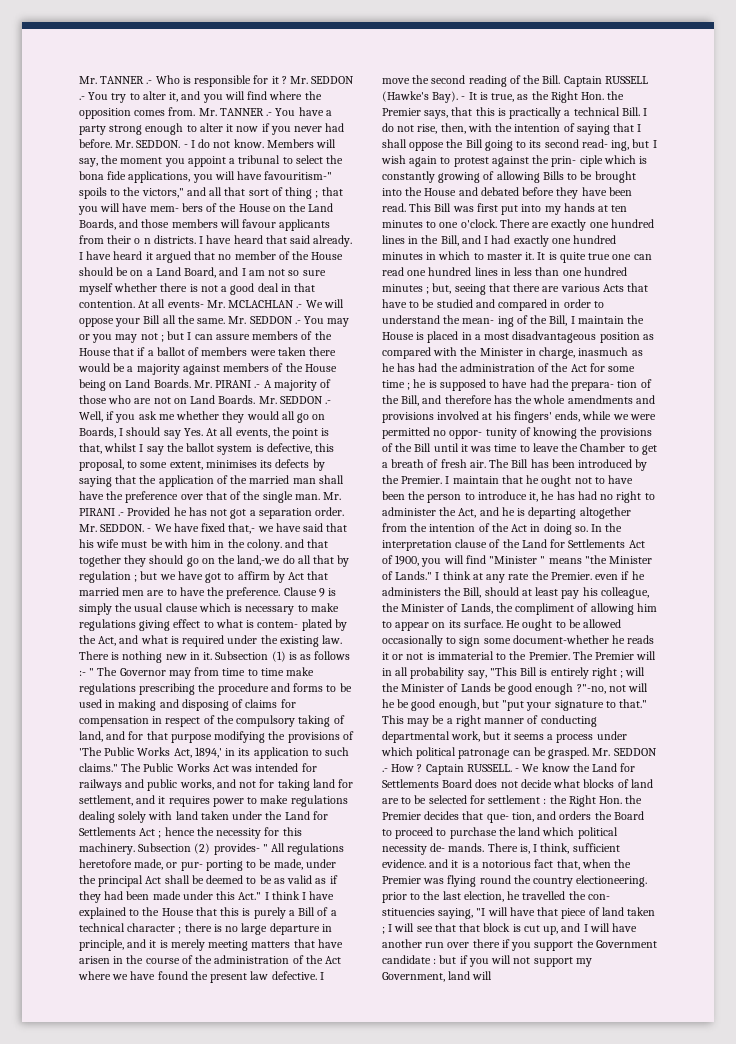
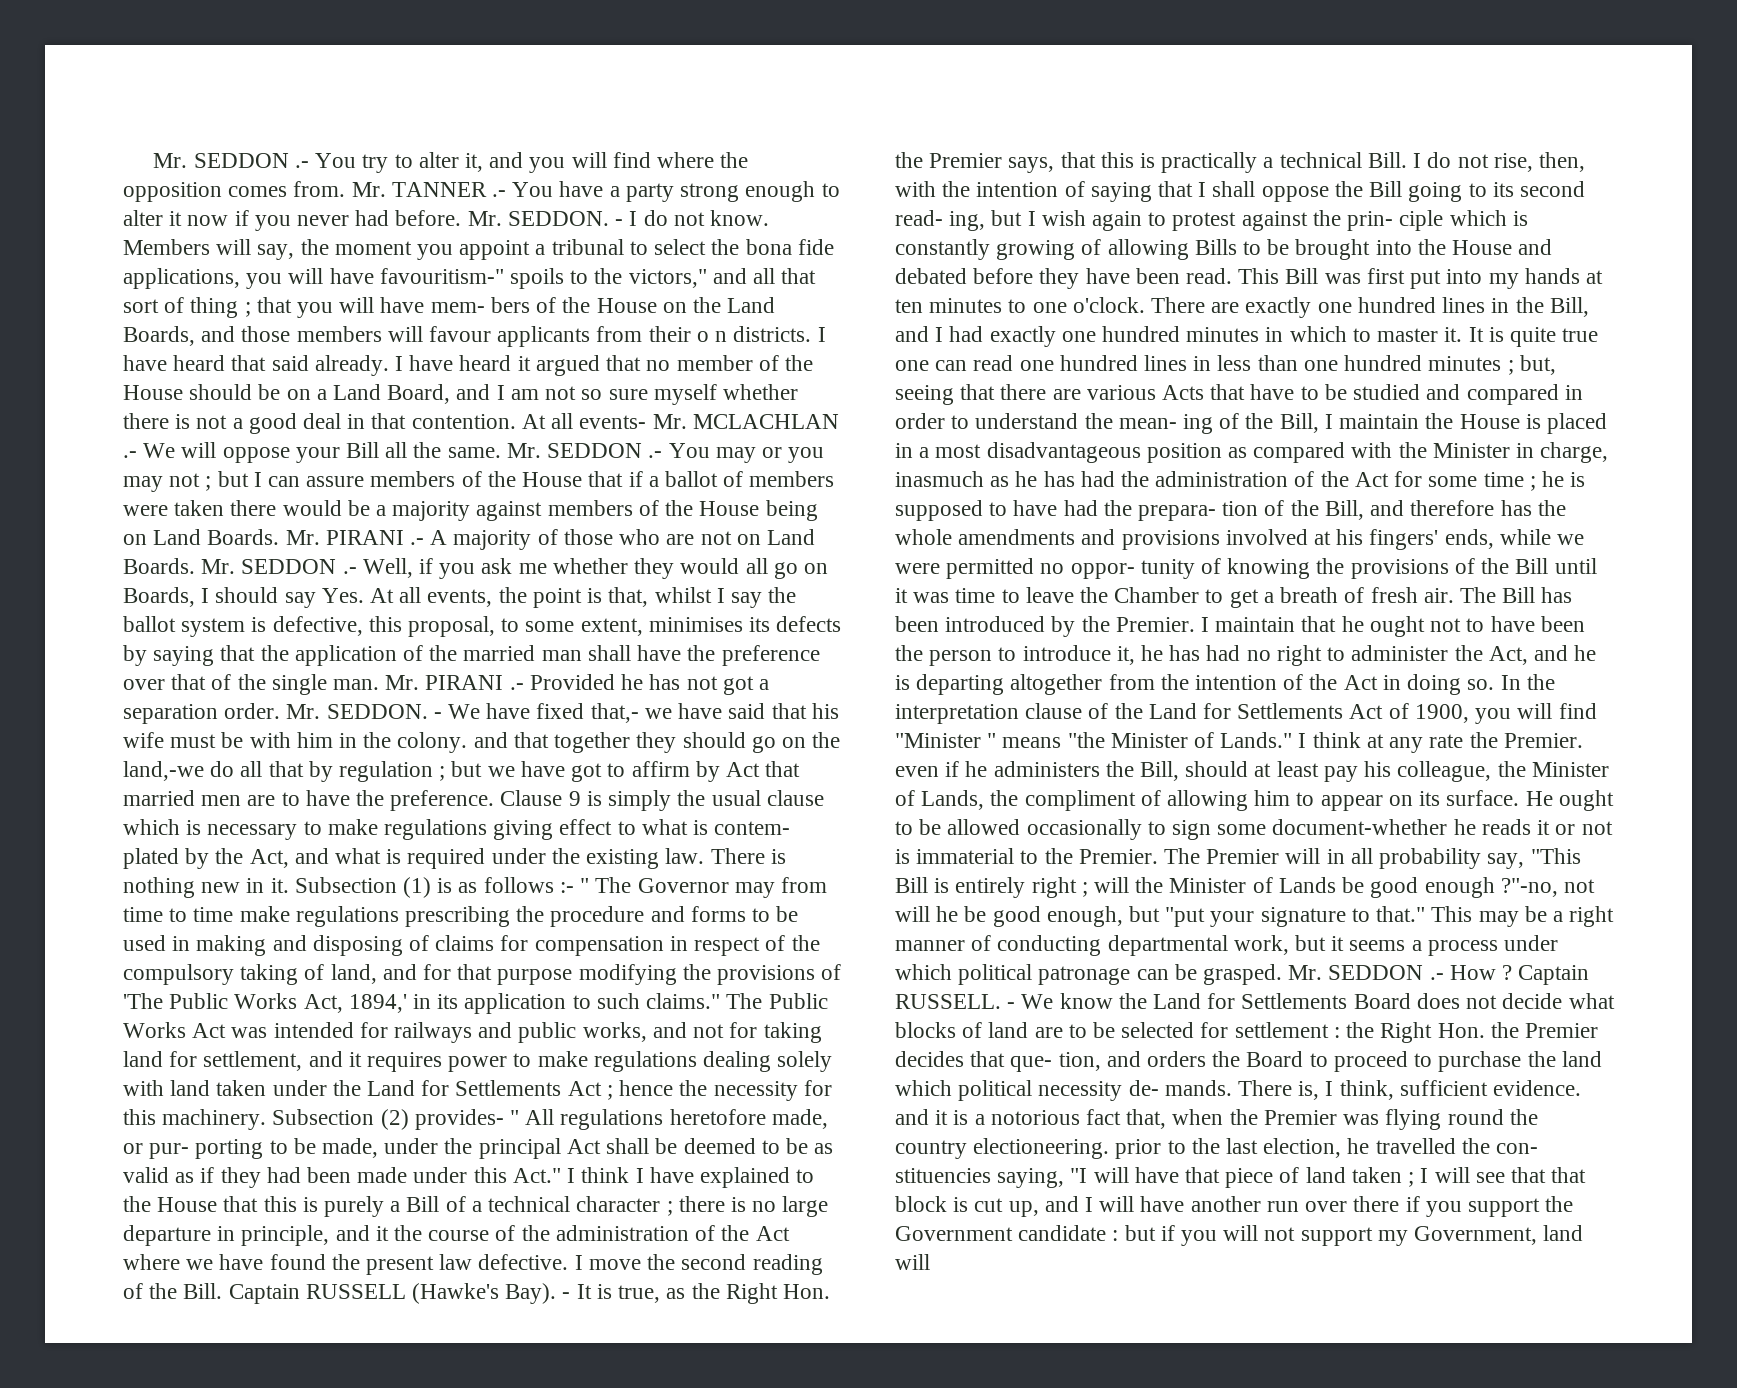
- Mr. TANNER .- Who is responsible for it ? Mr. SEDDON .- You try to alter it, and you will find where the opposition comes from.
+ Mr. SEDDON .- You try to alter it, and you will find where the opposition comes from.
- there is no large departure in principle, and it is merely meeting matters that have arisen in the course of the administration of the Act where we have found the present law defective.
+ there is no large departure in principle, and it the course of the administration of the Act where we have found the present law defective.

